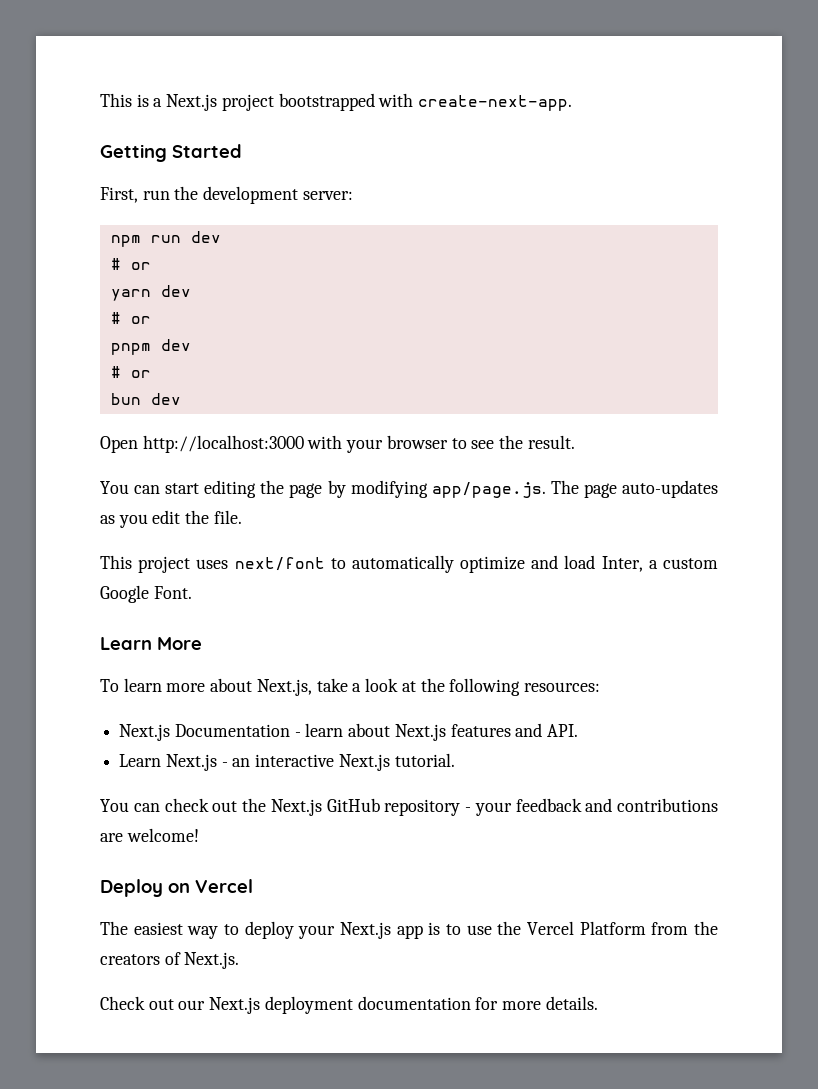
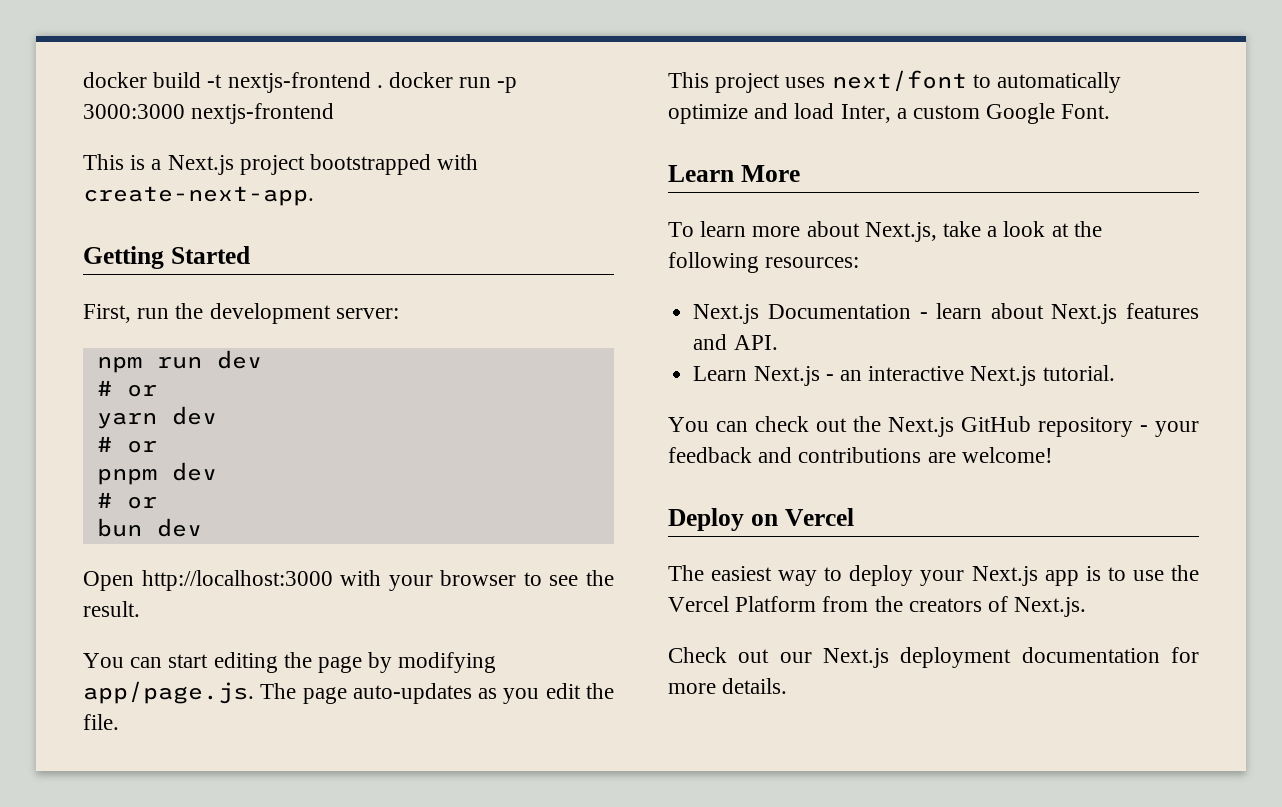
+ docker build -t nextjs-frontend . docker run -p 3000:3000 nextjs-frontend

